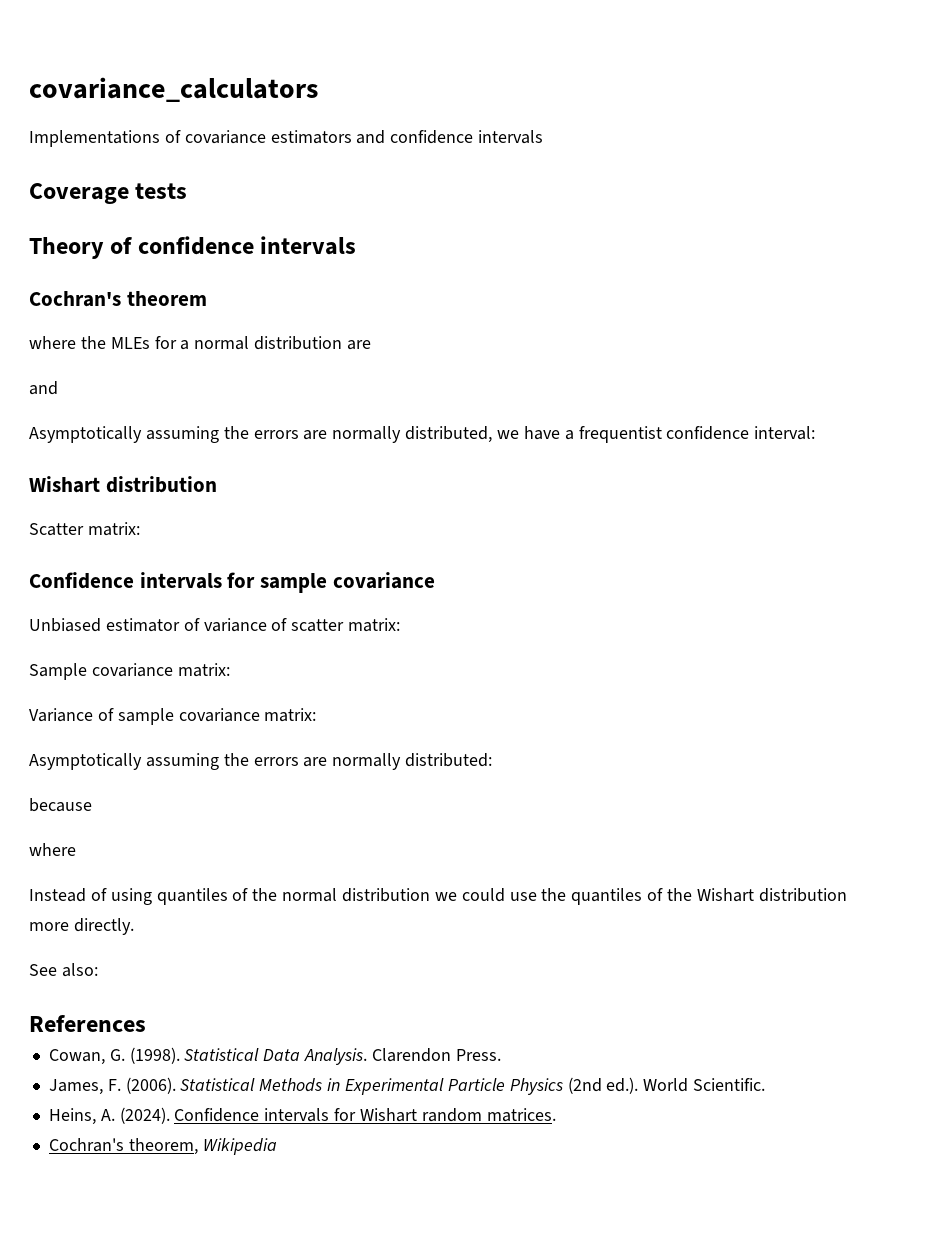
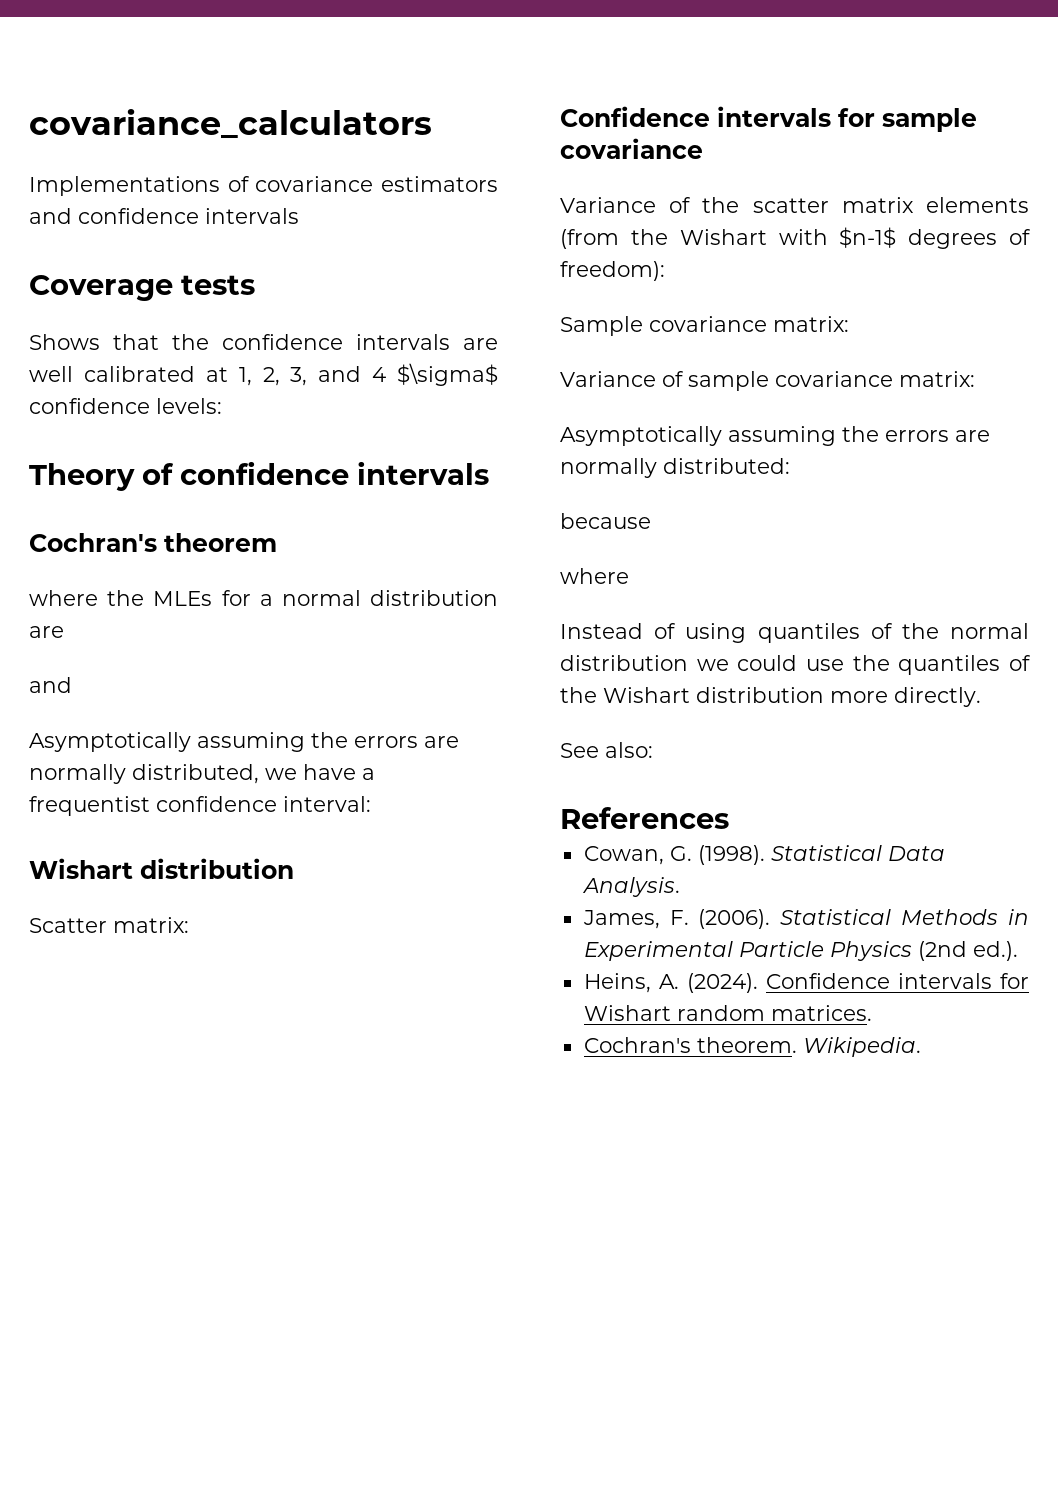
+ Shows that the confidence intervals are well calibrated at 1, 2, 3, and 4 $\sigma$ confidence levels:
- Unbiased estimator of variance of scatter matrix:
+ Variance of the scatter matrix elements (from the Wishart with $n-1$ degrees of freedom):
- Clarendon Press.
- Statistical Methods in Experimental Particle Physics (2nd ed.). World Scientific.
+ Statistical Methods in Experimental Particle Physics (2nd ed.).
- Cochran's theorem, Wikipedia
+ Cochran's theorem. Wikipedia.

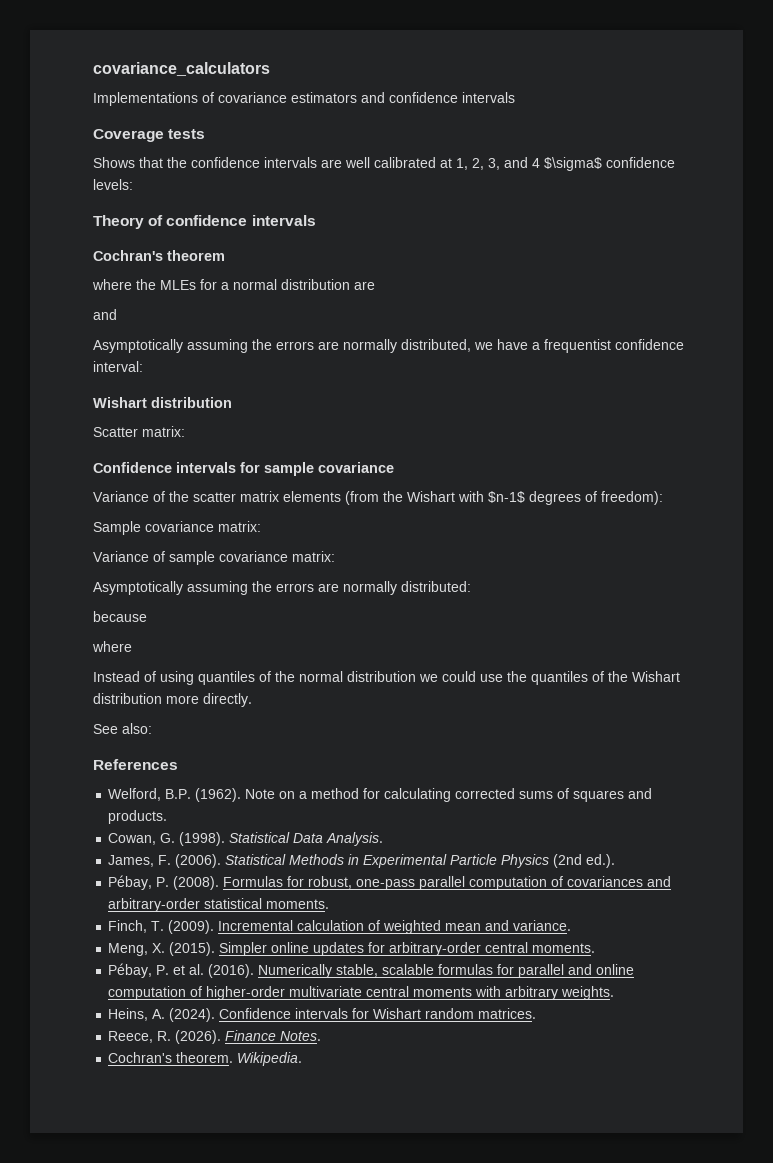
+ Welford, B.P. (1962). Note on a method for calculating corrected sums of squares and products.
+ Pébay, P. (2008). Formulas for robust, one-pass parallel computation of covariances and arbitrary-order statistical moments.
+ Finch, T. (2009). Incremental calculation of weighted mean and variance.
+ Meng, X. (2015). Simpler online updates for arbitrary-order central moments.
+ Pébay, P. et al. (2016). Numerically stable, scalable formulas for parallel and online computation of higher-order multivariate central moments with arbitrary weights.
+ Reece, R. (2026). Finance Notes.

